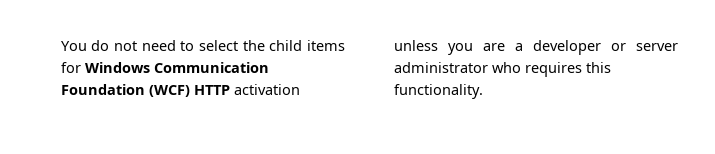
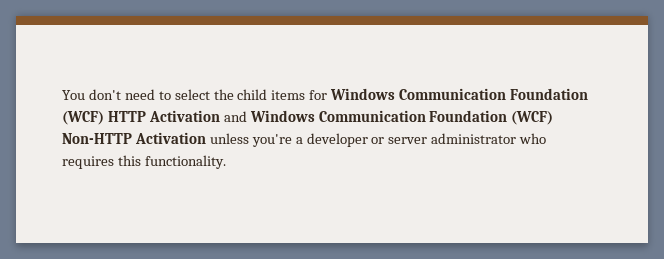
- You do not need to select the child items for Windows Communication Foundation (WCF) HTTP activation unless you are a developer or server administrator who requires this functionality.
+ You don't need to select the child items for Windows Communication Foundation (WCF) HTTP Activation and Windows Communication Foundation (WCF) Non-HTTP Activation unless you're a developer or server administrator who requires this functionality.

